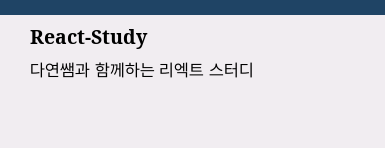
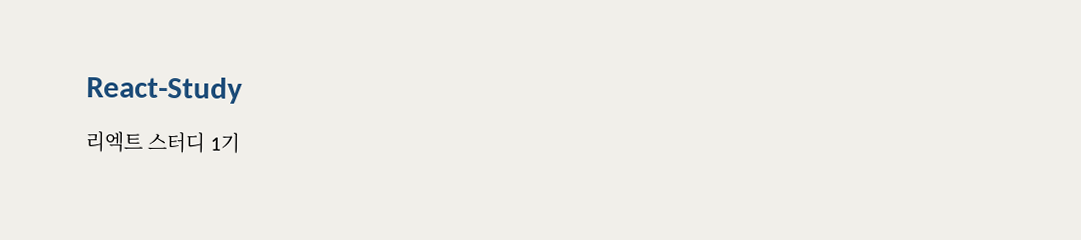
- 다연쌤과 함께하는 리엑트 스터디
+ 리엑트 스터디 1기

